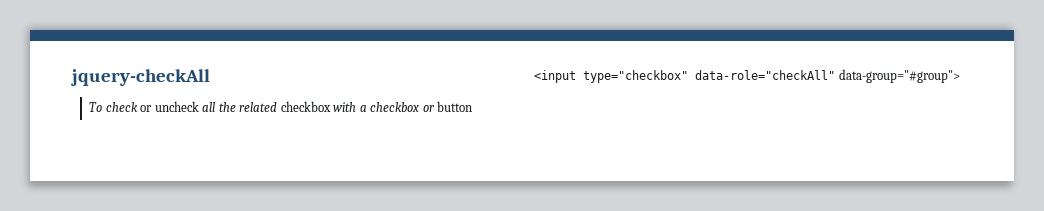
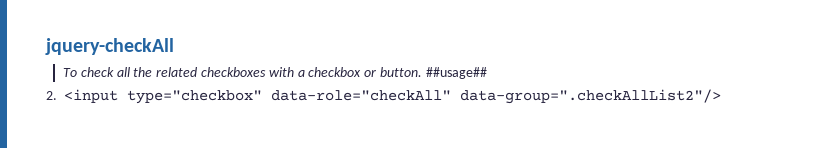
- To check or uncheck all the related checkbox with a checkbox or button
- <input type="checkbox" data-role="checkAll" data-group="#group">
+ To check all the related checkboxes with a checkbox or button. ##usage##
+ 2. <input type="checkbox" data-role="checkAll" data-group=".checkAllList2"/>

